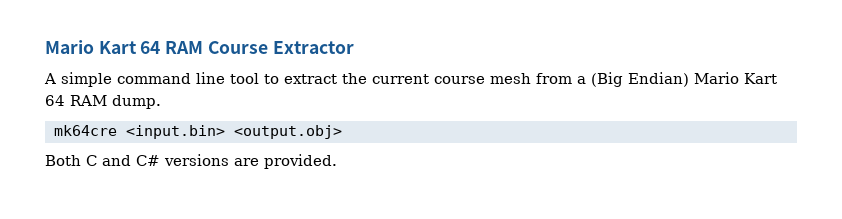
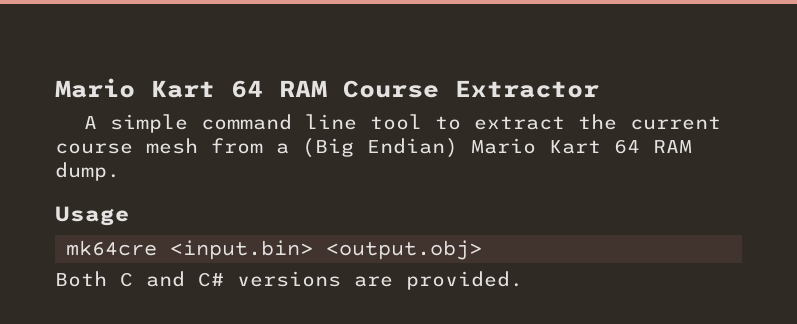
+ Usage

